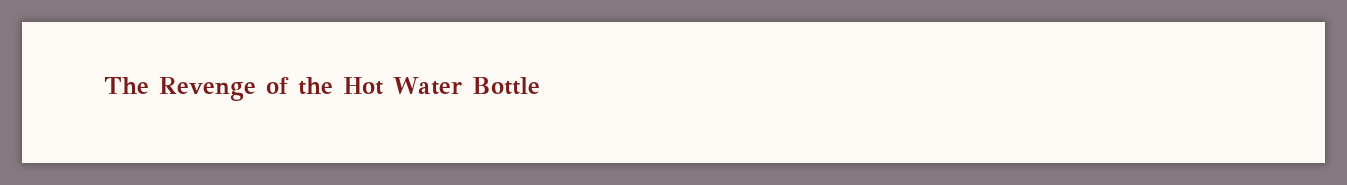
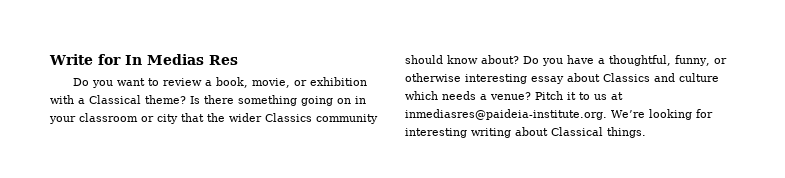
- The Revenge of the Hot Water Bottle
+ Write for In Medias Res
+ Do you want to review a book, movie, or exhibition with a Classical theme? Is there something going on in your classroom or city that the wider Classics community should know about? Do you have a thoughtful, funny, or otherwise interesting essay about Classics and culture which needs a venue? Pitch it to us at inmediasres@paideia-institute.org. We’re looking for interesting writing about Classical things.

